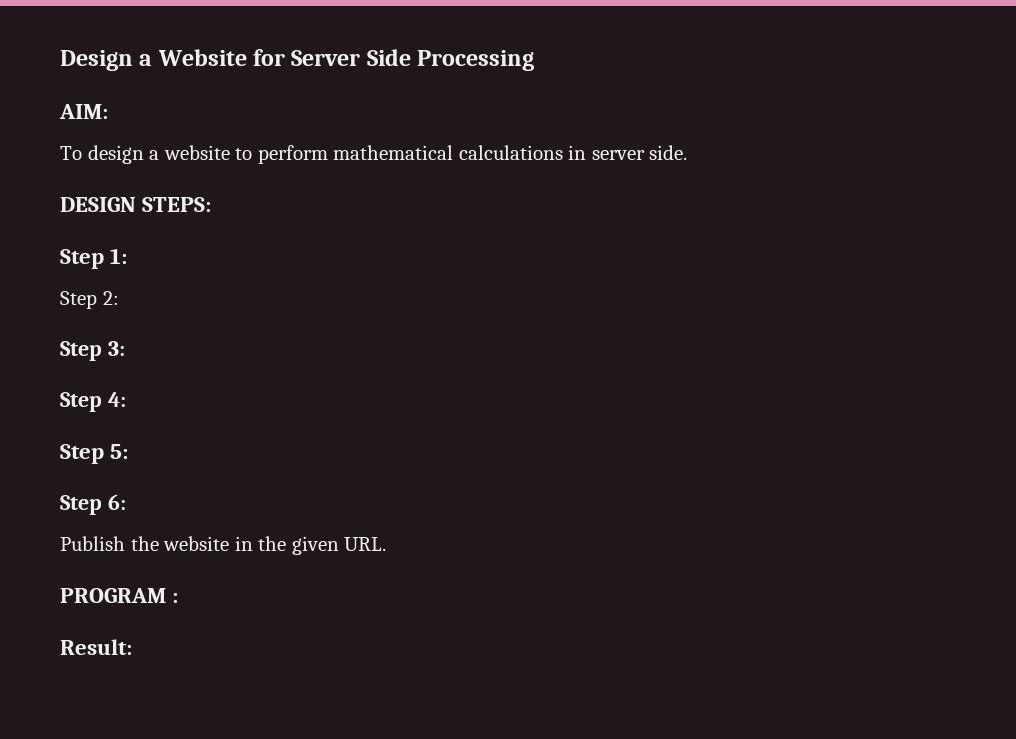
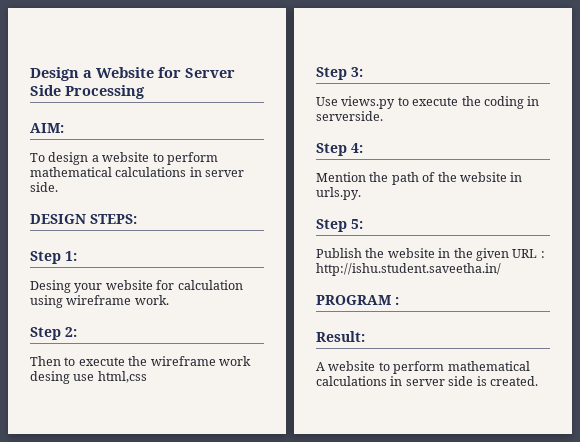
+ Desing your website for calculation using wireframe work.
  Step 2:
+ Then to execute the wireframe work desing use html,css
  Step 3:
+ Use views.py to execute the coding in serverside.
  Step 4:
+ Mention the path of the website in urls.py.
- Step 6:
- Publish the website in the given URL.
+ Publish the website in the given URL : http://ishu.student.saveetha.in/
+ A website to perform mathematical calculations in server side is created.

